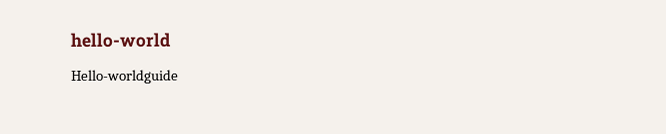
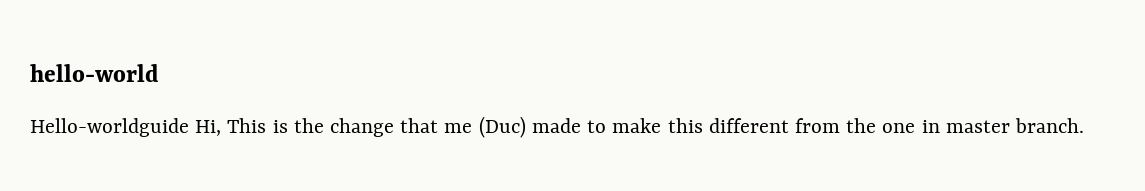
- Hello-worldguide
+ Hello-worldguide Hi, This is the change that me (Duc) made to make this different from the one in master branch.

